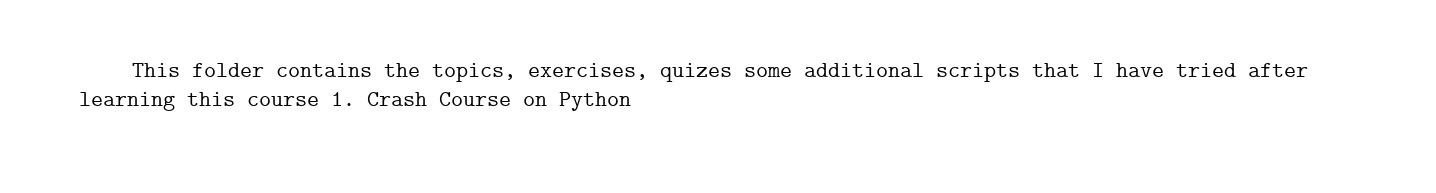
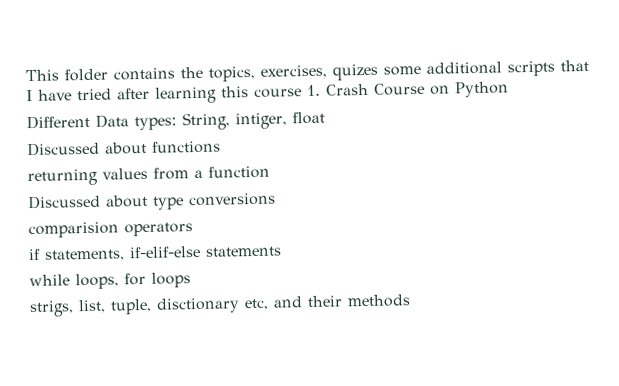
+ Different Data types: String, intiger, float
+ Discussed about functions
+ returning values from a function
+ Discussed about type conversions
+ comparision operators
+ if statements, if-elif-else statements
+ while loops, for loops
+ strigs, list, tuple, disctionary etc, and their methods

